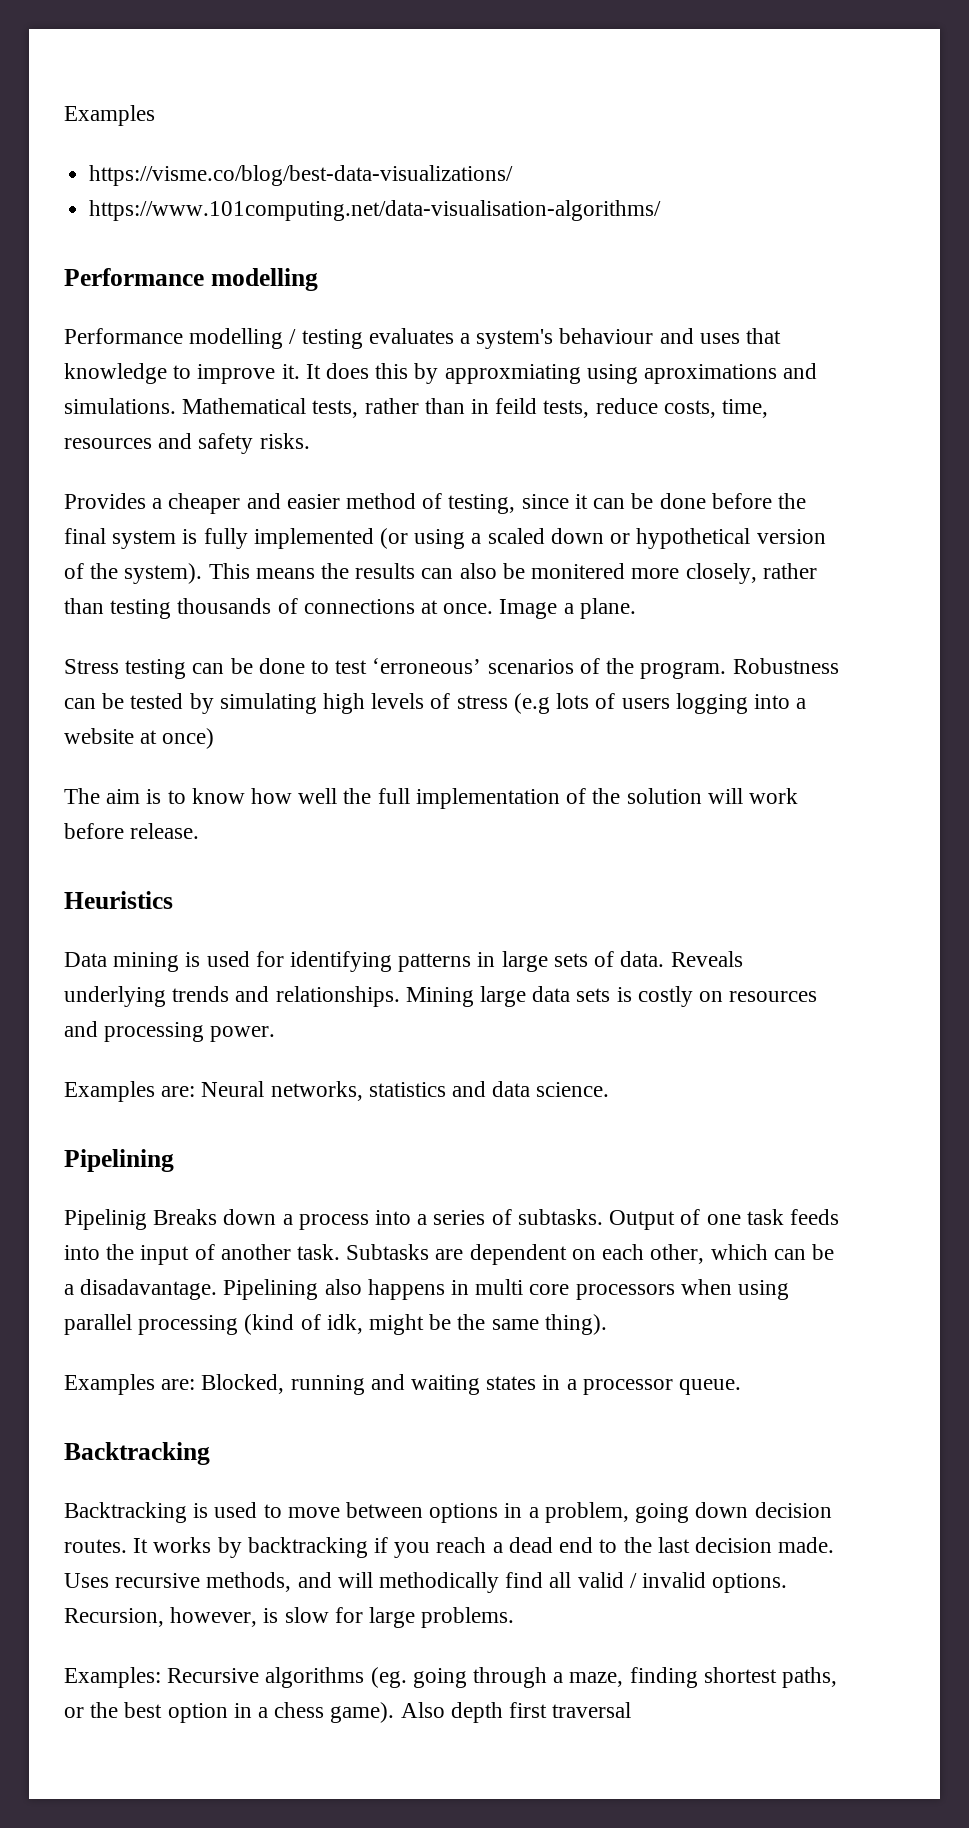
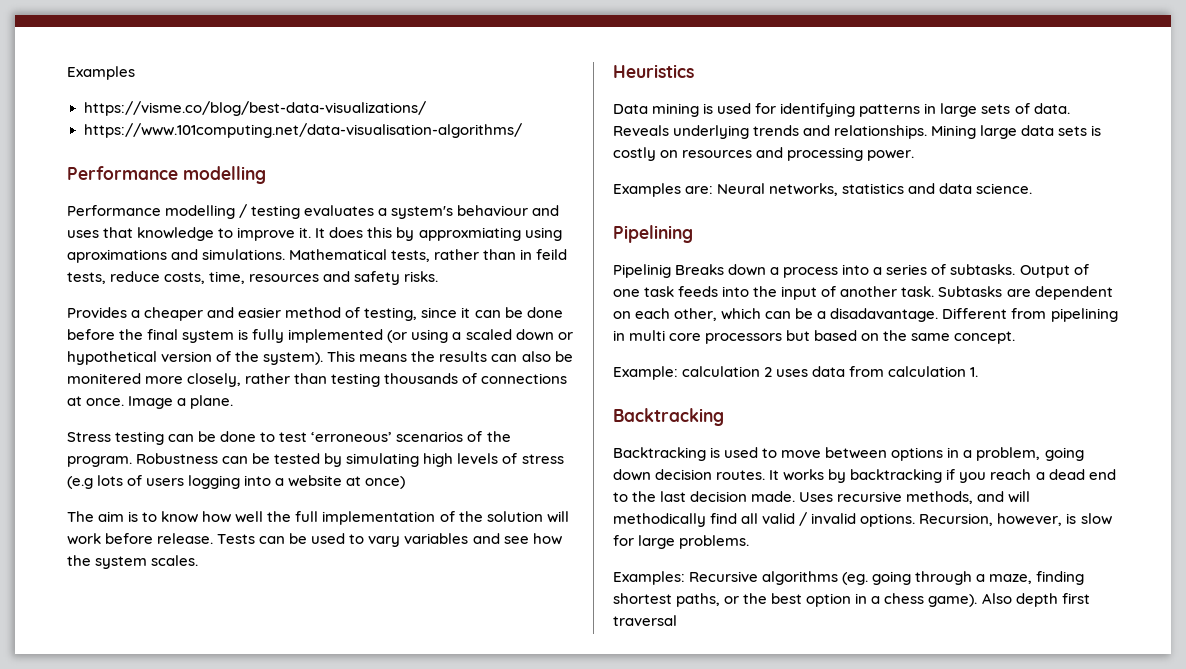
+ Tests can be used to vary variables and see how the system scales.
- Pipelining also happens in multi core processors when using parallel processing (kind of idk, might be the same thing).
- Examples are: Blocked, running and waiting states in a processor queue.
+ Different from pipelining in multi core processors but based on the same concept.
+ Example: calculation 2 uses data from calculation 1.

